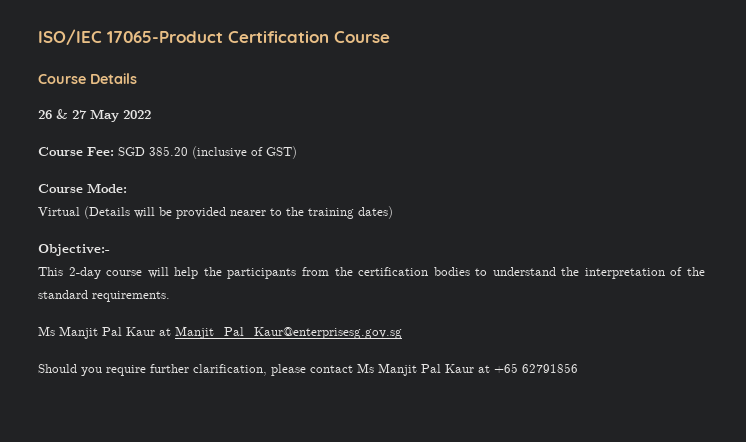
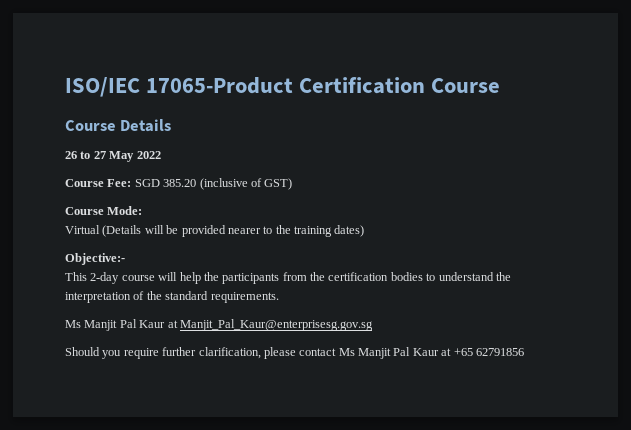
- 26 & 27 May 2022
+ 26 to 27 May 2022

